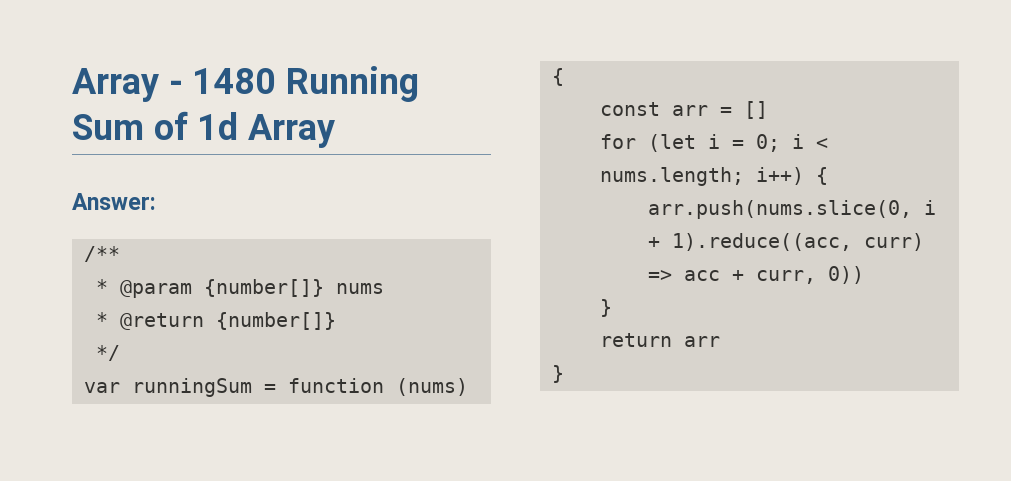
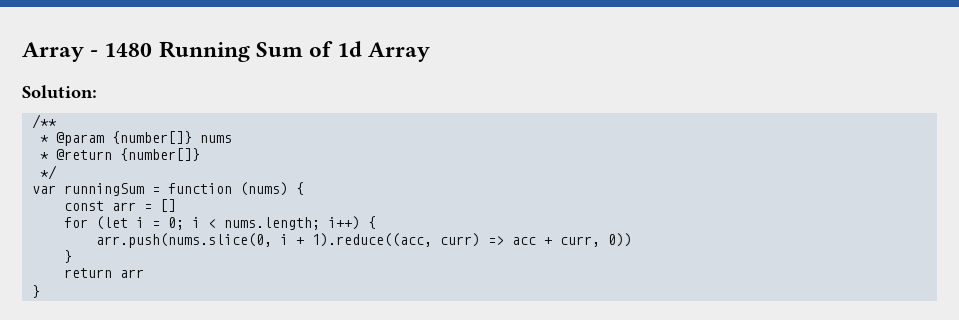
- Answer:
+ Solution:

